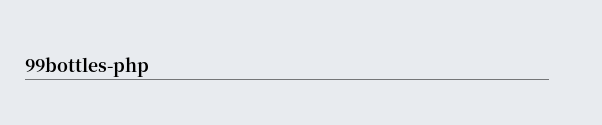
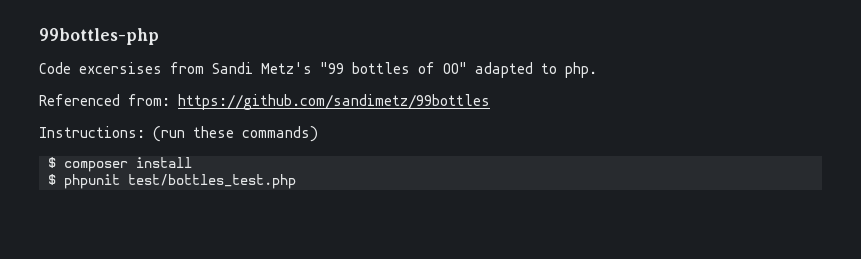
+ Code excersises from Sandi Metz's "99 bottles of OO" adapted to php.
+ Referenced from: https://github.com/sandimetz/99bottles
+ Instructions: (run these commands)
+ $ composer install
+ $ phpunit test/bottles_test.php

